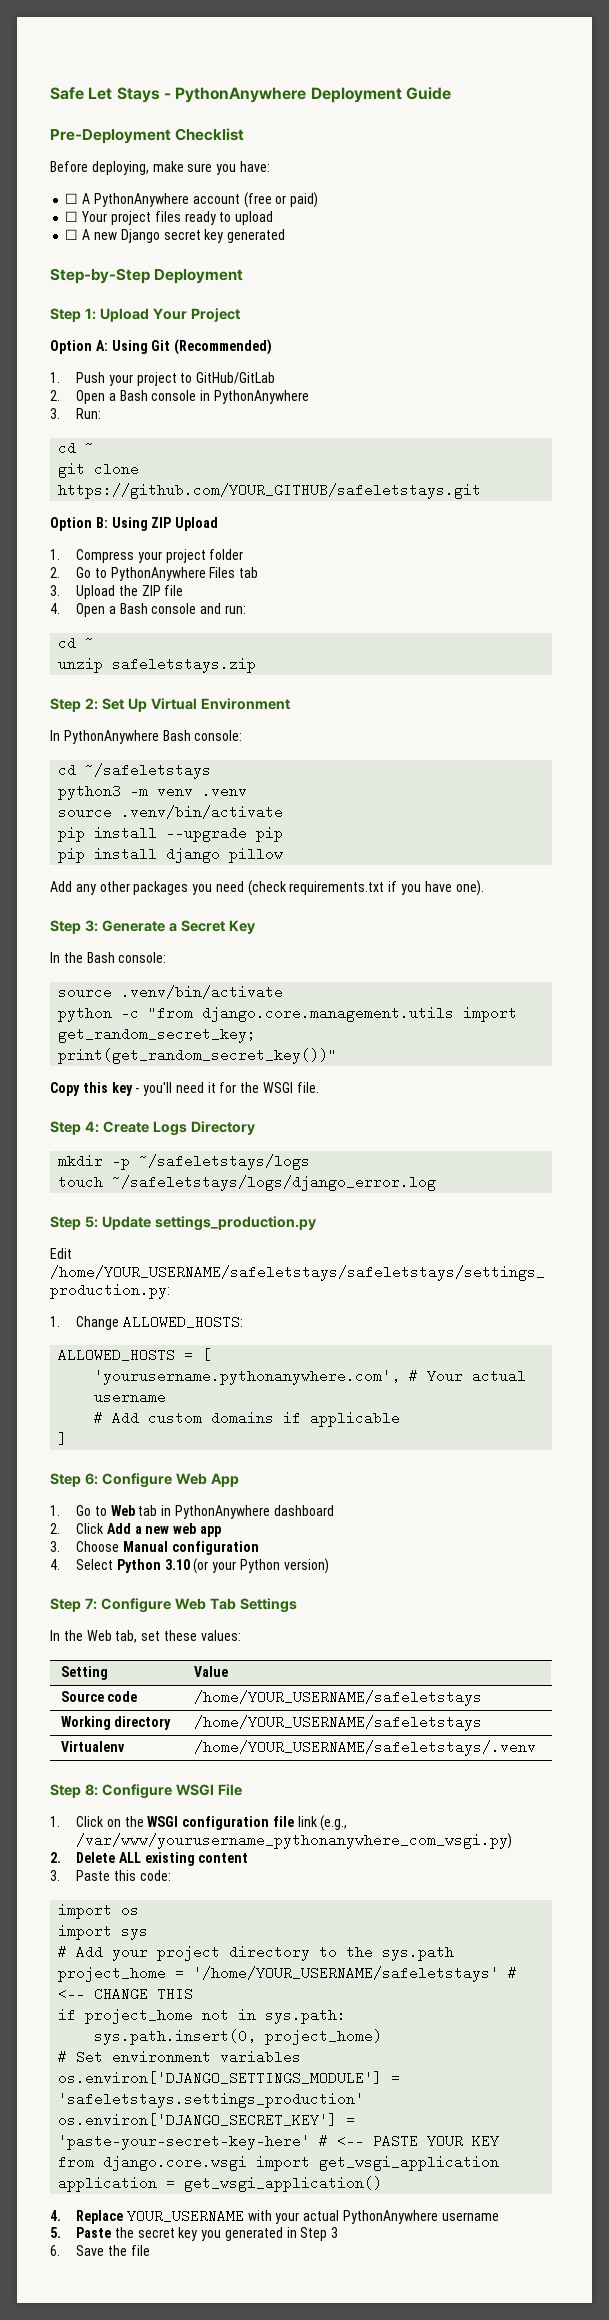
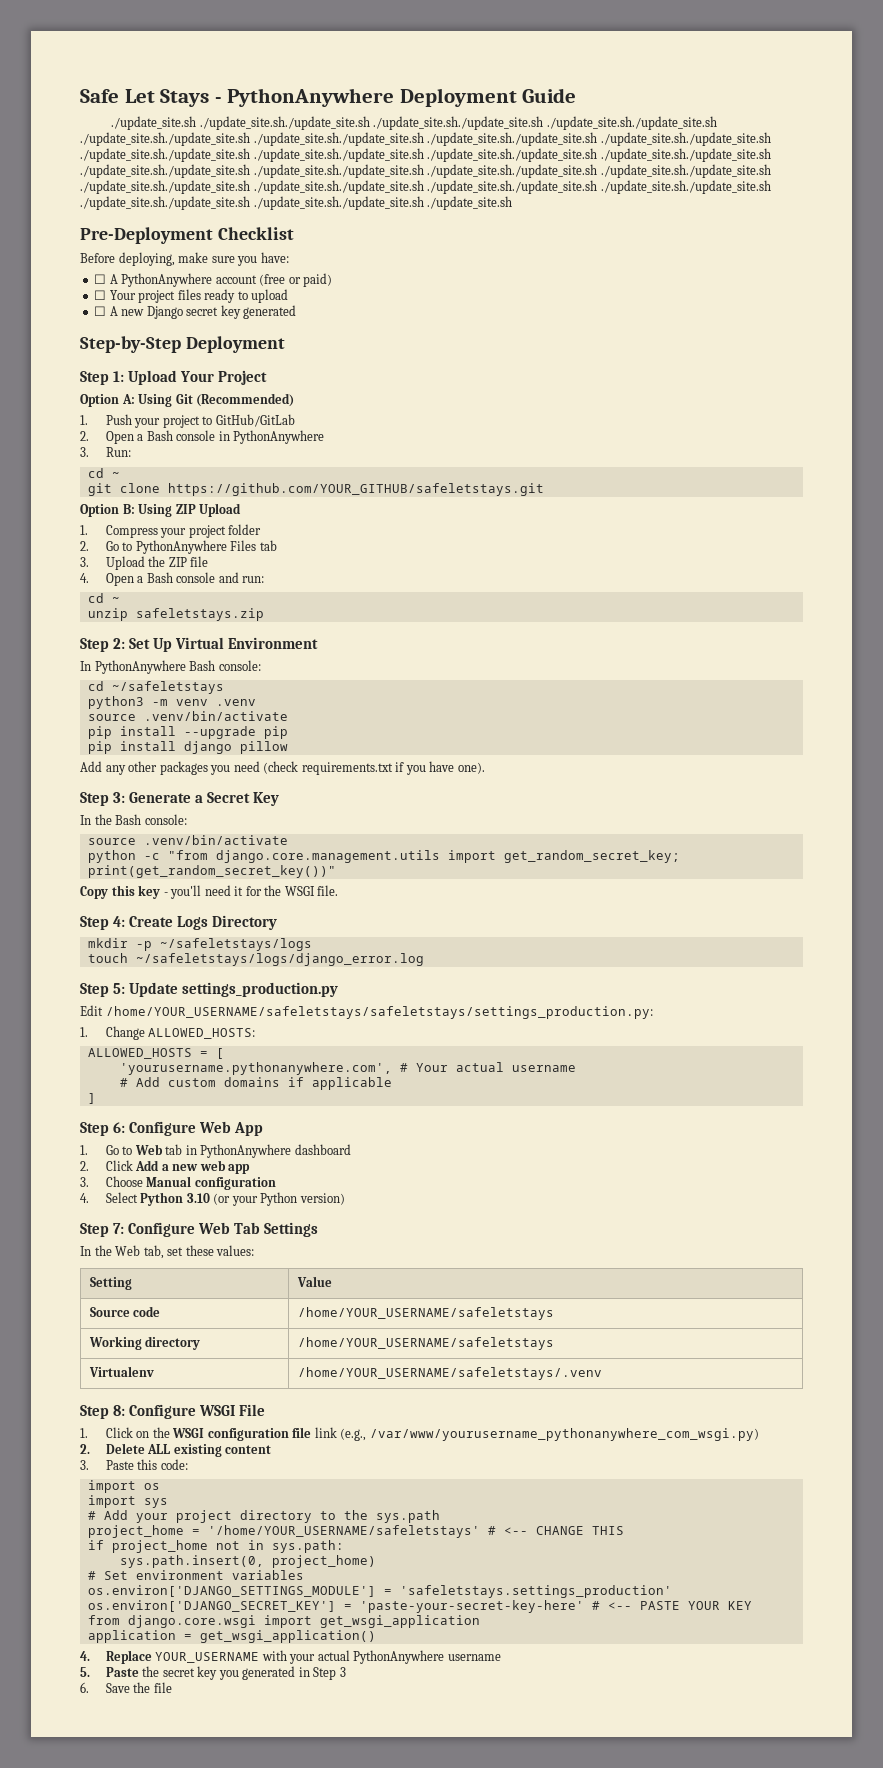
+ ./update_site.sh ./update_site.sh./update_site.sh ./update_site.sh./update_site.sh ./update_site.sh./update_site.sh ./update_site.sh./update_site.sh ./update_site.sh./update_site.sh ./update_site.sh./update_site.sh ./update_site.sh./update_site.sh ./update_site.sh./update_site.sh ./update_site.sh./update_site.sh ./update_site.sh./update_site.sh ./update_site.sh./update_site.sh ./update_site.sh./update_site.sh ./update_site.sh./update_site.sh ./update_site.sh./update_site.sh ./update_site.sh./update_site.sh ./update_site.sh./update_site.sh ./update_site.sh./update_site.sh ./update_site.sh./update_site.sh ./update_site.sh./update_site.sh ./update_site.sh./update_site.sh ./update_site.sh./update_site.sh ./update_site.sh

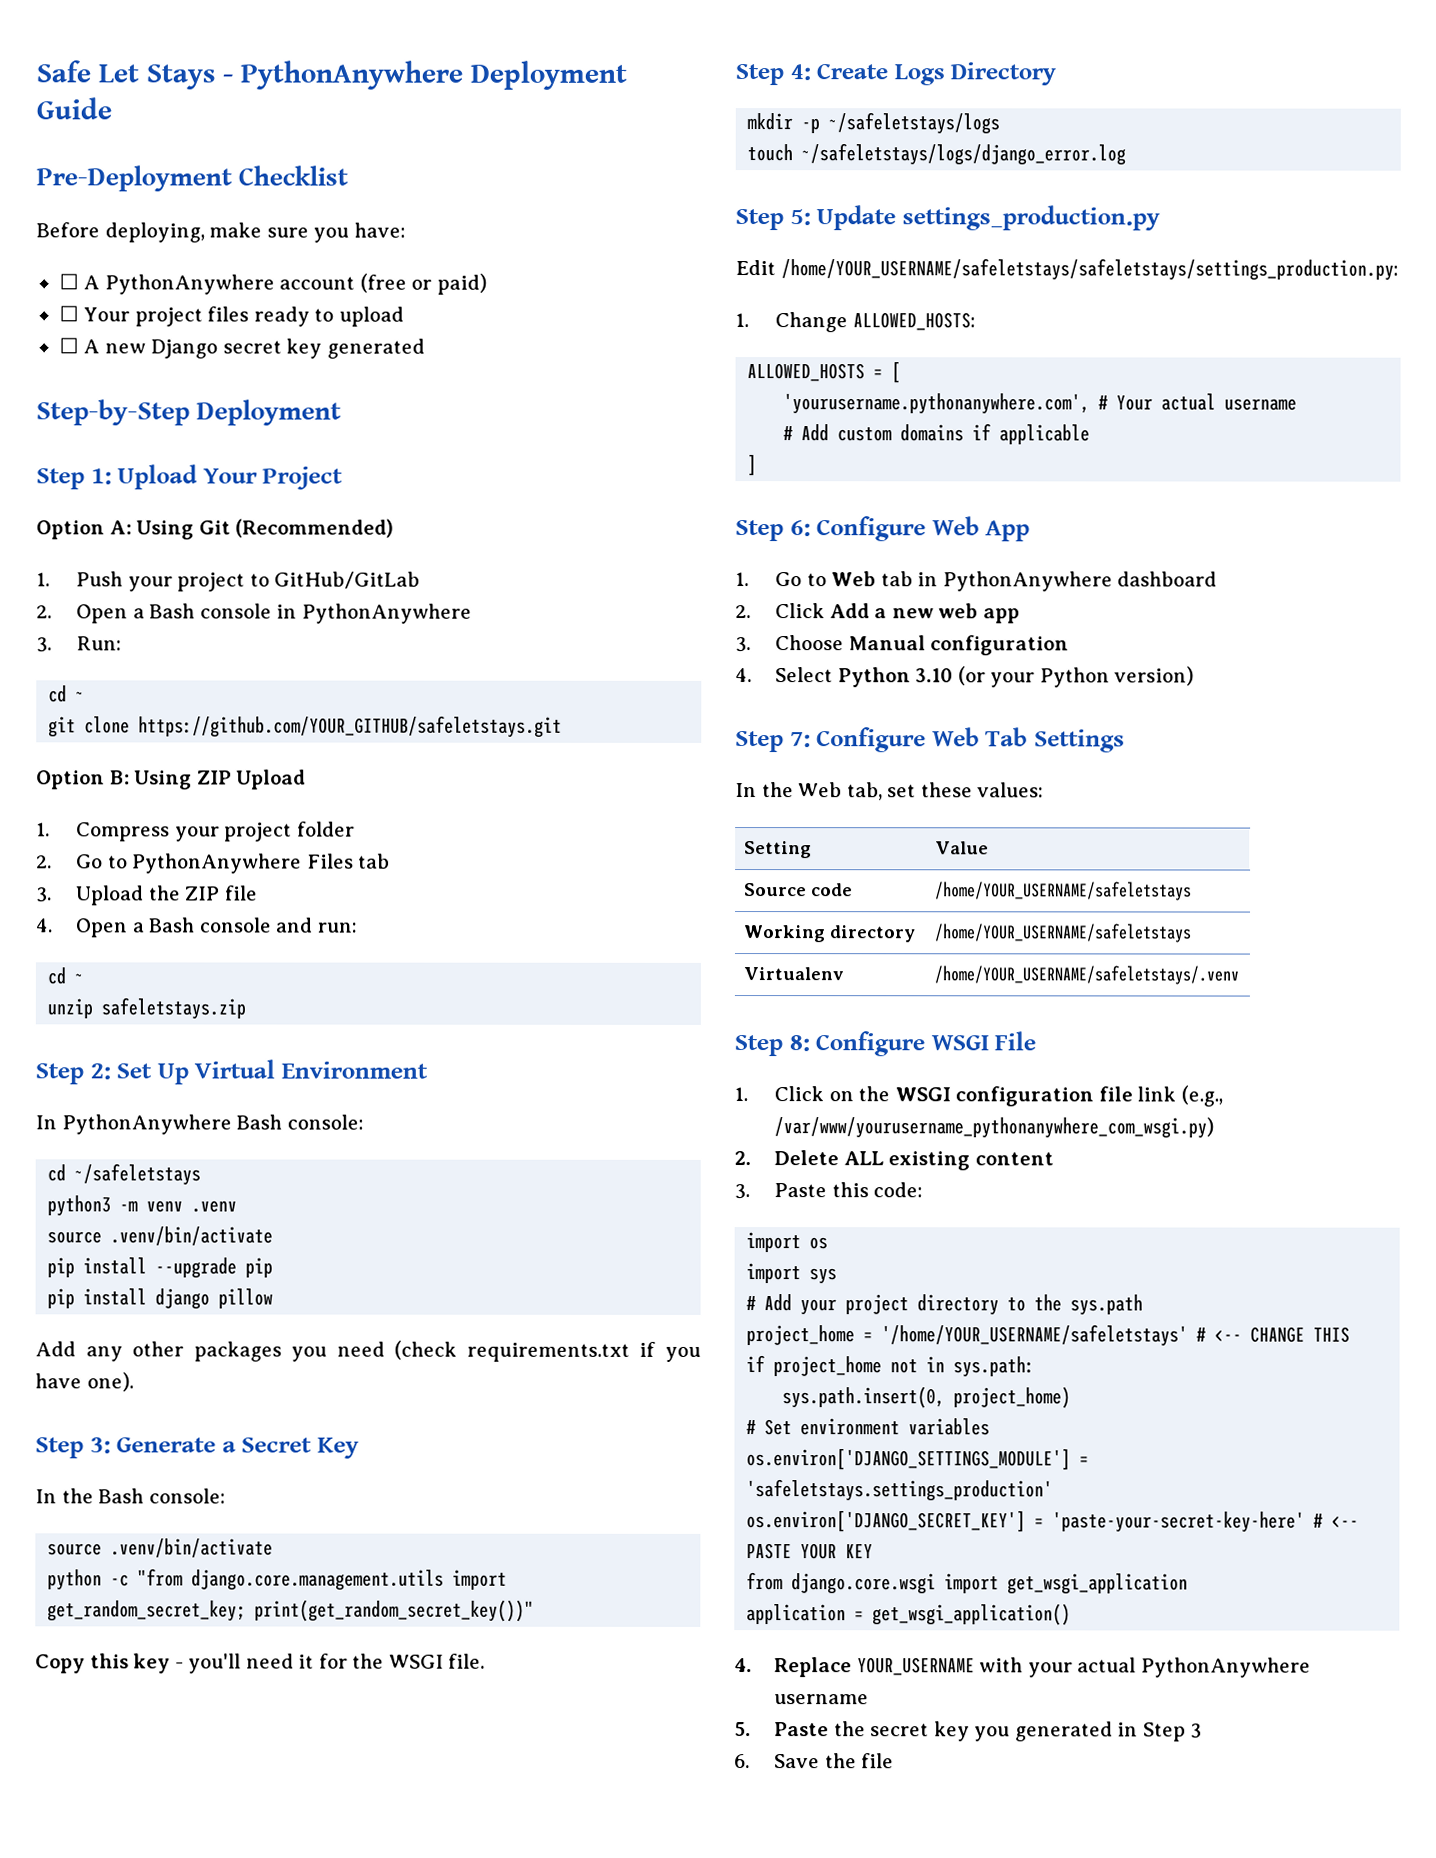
- ./update_site.sh ./update_site.sh./update_site.sh ./update_site.sh./update_site.sh ./update_site.sh./update_site.sh ./update_site.sh./update_site.sh ./update_site.sh./update_site.sh ./update_site.sh./update_site.sh ./update_site.sh./update_site.sh ./update_site.sh./update_site.sh ./update_site.sh./update_site.sh ./update_site.sh./update_site.sh ./update_site.sh./update_site.sh ./update_site.sh./update_site.sh ./update_site.sh./update_site.sh ./update_site.sh./update_site.sh ./update_site.sh./update_site.sh ./update_site.sh./update_site.sh ./update_site.sh./update_site.sh ./update_site.sh./update_site.sh ./update_site.sh./update_site.sh ./update_site.sh./update_site.sh ./update_site.sh./update_site.sh ./update_site.sh

